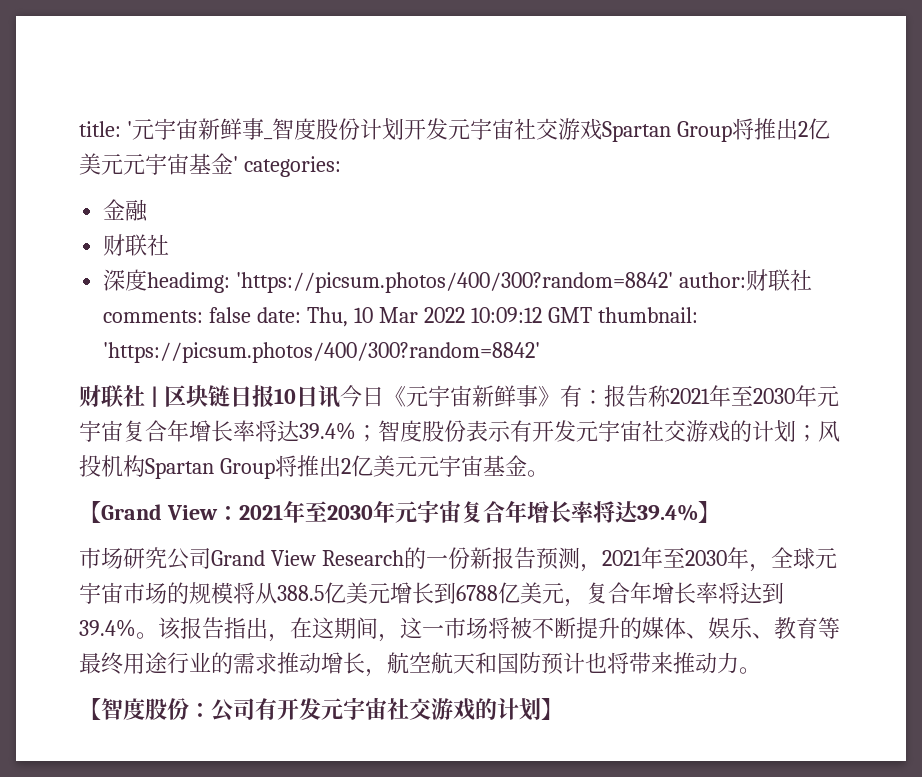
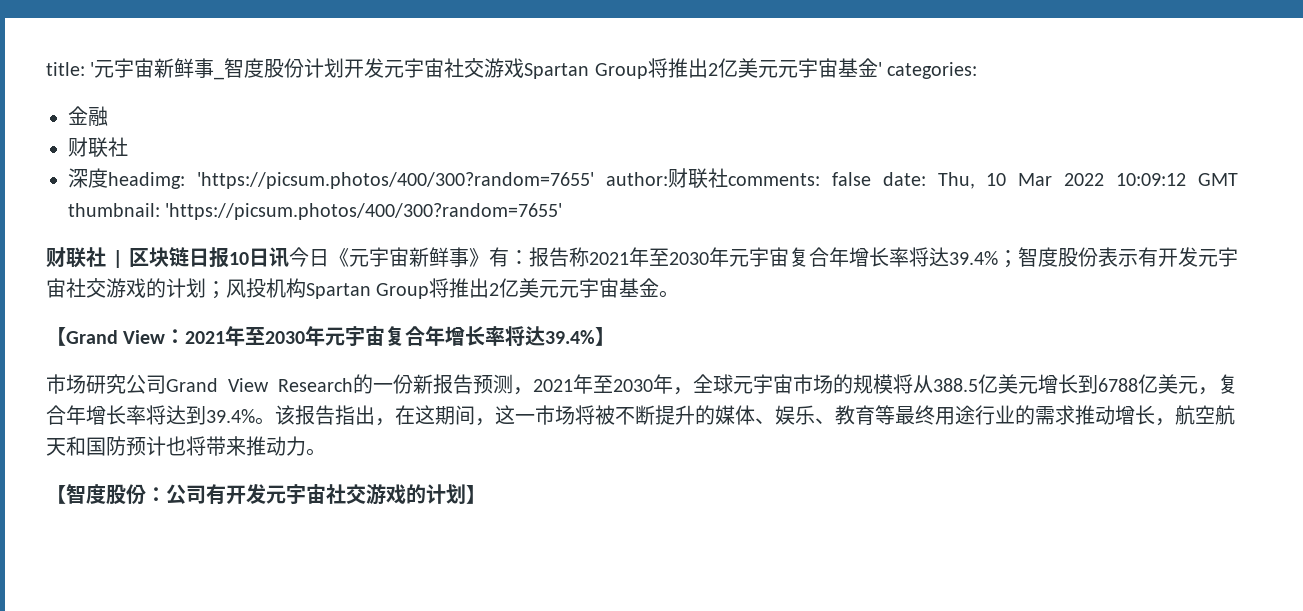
- 深度headimg: 'https://picsum.photos/400/300?random=8842' author:财联社comments: false date: Thu, 10 Mar 2022 10:09:12 GMT thumbnail: 'https://picsum.photos/400/300?random=8842'
+ 深度headimg: 'https://picsum.photos/400/300?random=7655' author:财联社comments: false date: Thu, 10 Mar 2022 10:09:12 GMT thumbnail: 'https://picsum.photos/400/300?random=7655'

